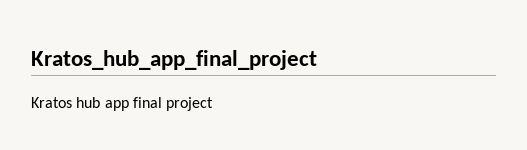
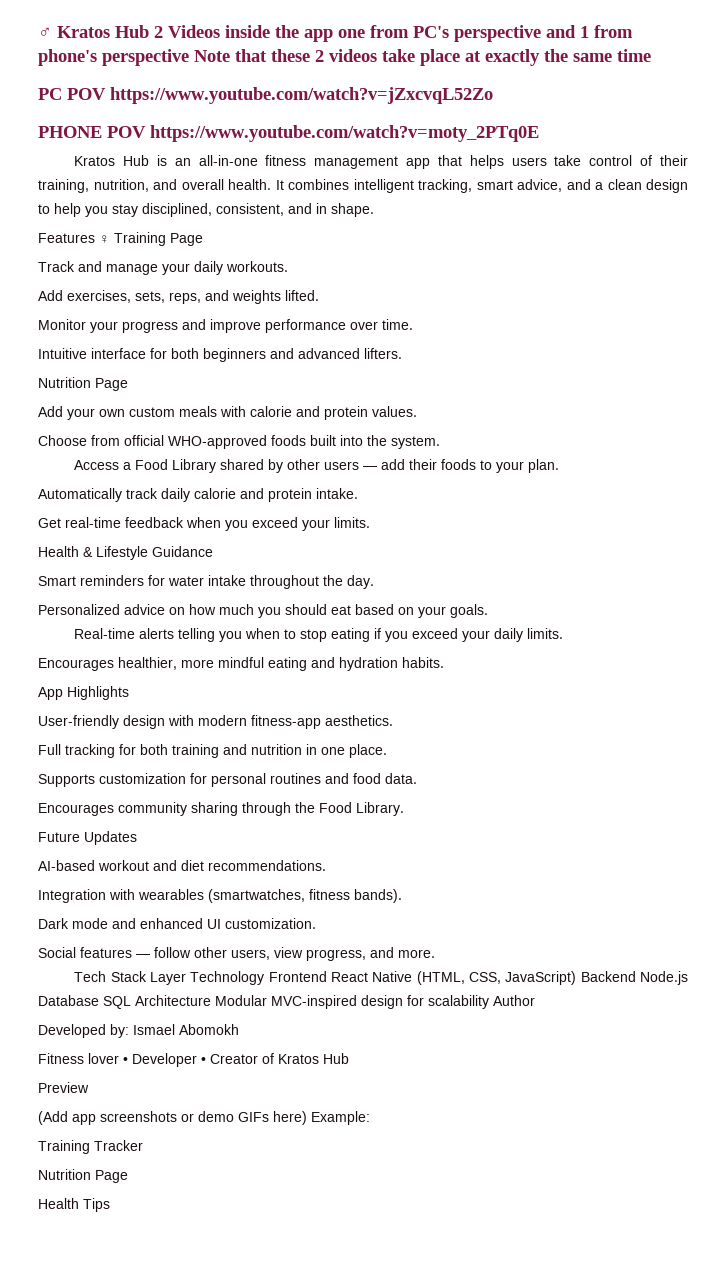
- Kratos_hub_app_final_project
- Kratos hub app final project
+ ♂ Kratos Hub 2 Videos inside the app one from PC's perspective and 1 from phone's perspective Note that these 2 videos take place at exactly the same time
+ PC POV https://www.youtube.com/watch?v=jZxcvqL52Zo
+ PHONE POV https://www.youtube.com/watch?v=moty_2PTq0E
+ Kratos Hub is an all-in-one fitness management app that helps users take control of their training, nutrition, and overall health. It combines intelligent tracking, smart advice, and a clean design to help you stay disciplined, consistent, and in shape.
+ Features ♀ Training Page
+ Track and manage your daily workouts.
+ Add exercises, sets, reps, and weights lifted.
+ Monitor your progress and improve performance over time.
+ Intuitive interface for both beginners and advanced lifters.
+ Nutrition Page
+ Add your own custom meals with calorie and protein values.
+ Choose from official WHO-approved foods built into the system.
+ Access a Food Library shared by other users — add their foods to your plan.
+ Automatically track daily calorie and protein intake.
+ Get real-time feedback when you exceed your limits.
+ Health & Lifestyle Guidance
+ Smart reminders for water intake throughout the day.
+ Personalized advice on how much you should eat based on your goals.
+ Real-time alerts telling you when to stop eating if you exceed your daily limits.
+ Encourages healthier, more mindful eating and hydration habits.
+ App Highlights
+ User-friendly design with modern fitness-app aesthetics.
+ Full tracking for both training and nutrition in one place.
+ Supports customization for personal routines and food data.
+ Encourages community sharing through the Food Library.
+ Future Updates
+ AI-based workout and diet recommendations.
+ Integration with wearables (smartwatches, fitness bands).
+ Dark mode and enhanced UI customization.
+ Social features — follow other users, view progress, and more.
+ Tech Stack Layer Technology Frontend React Native (HTML, CSS, JavaScript) Backend Node.js Database SQL Architecture Modular MVC-inspired design for scalability Author
+ Developed by: Ismael Abomokh
+ Fitness lover • Developer • Creator of Kratos Hub
+ Preview
+ (Add app screenshots or demo GIFs here) Example:
+ Training Tracker
+ Nutrition Page
+ Health Tips

